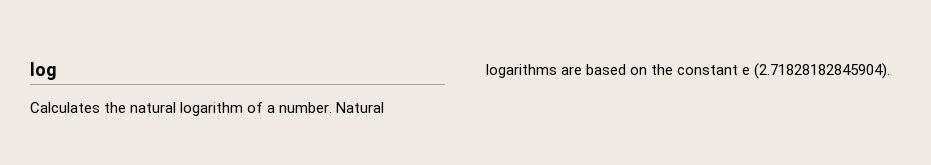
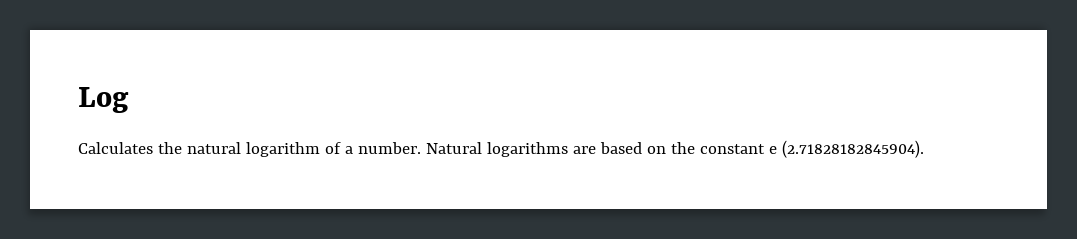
- log
+ Log

